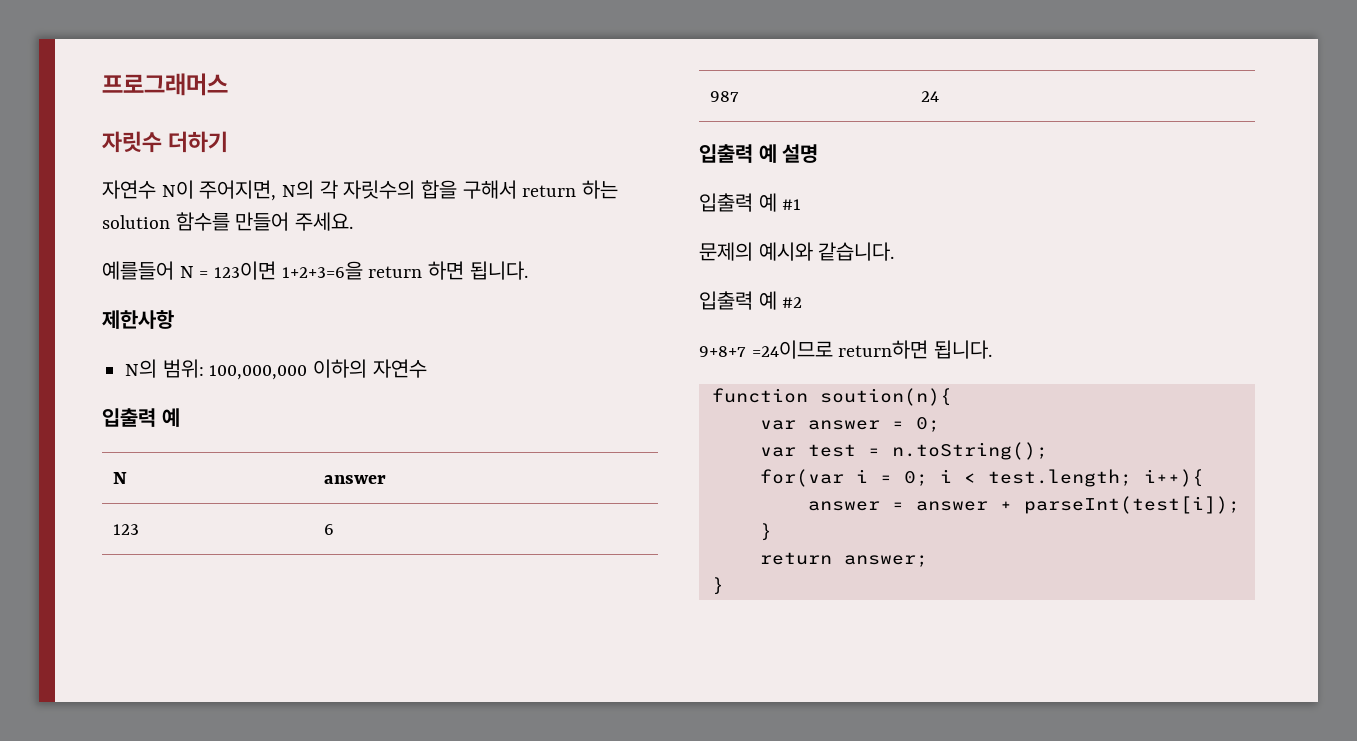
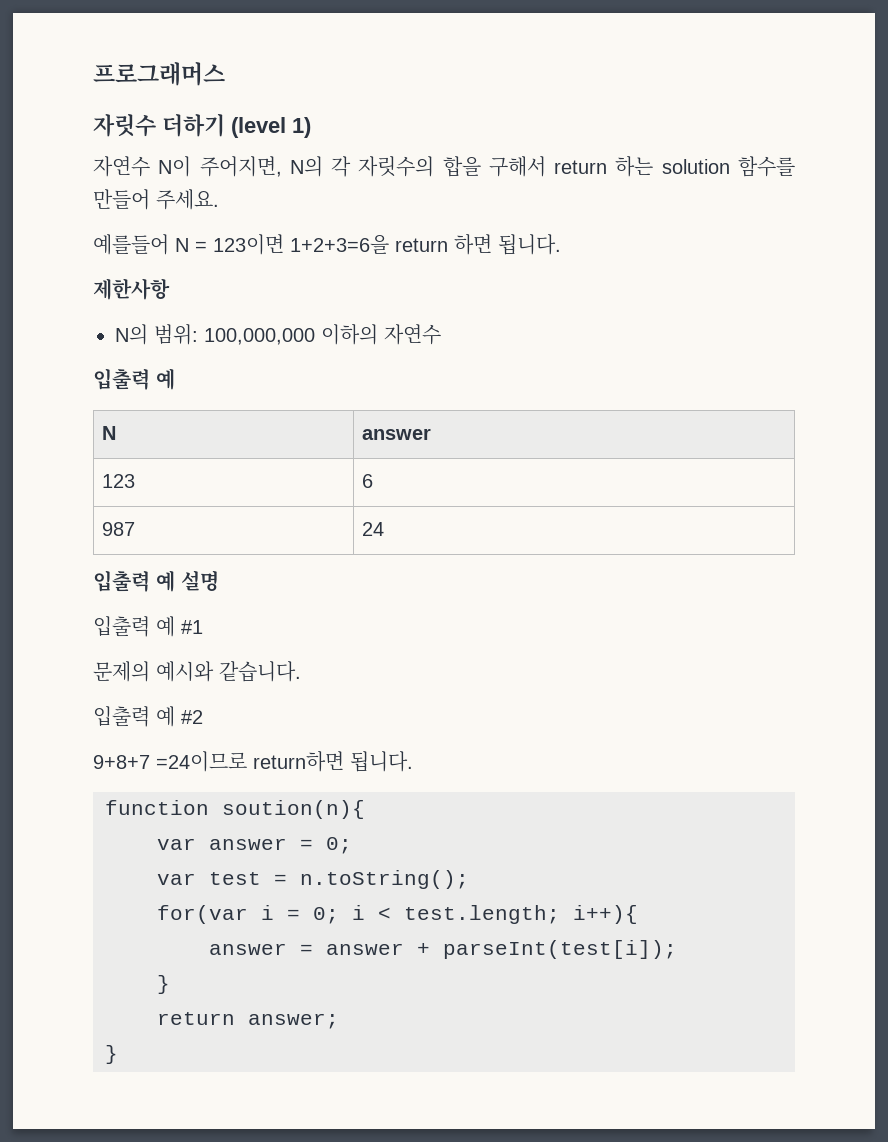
- 자릿수 더하기
+ 자릿수 더하기 (level 1)

